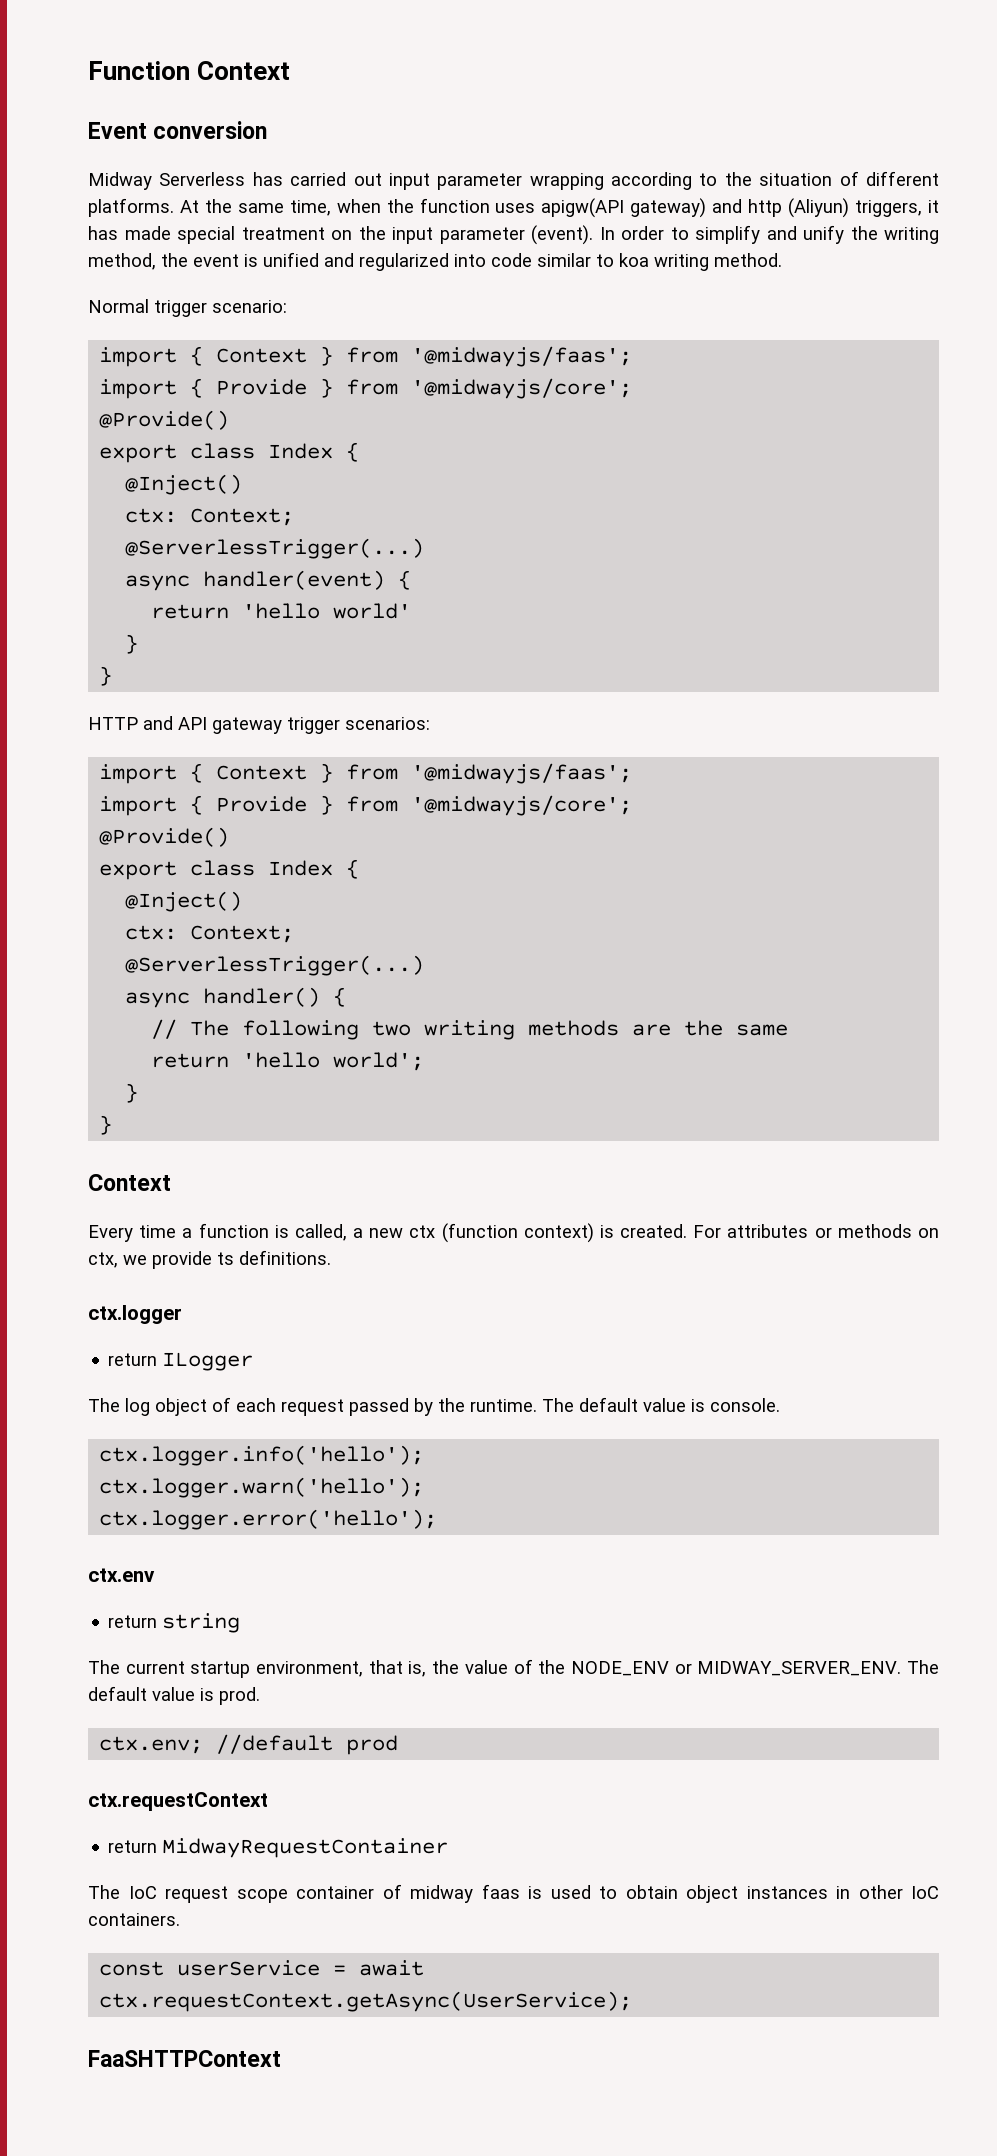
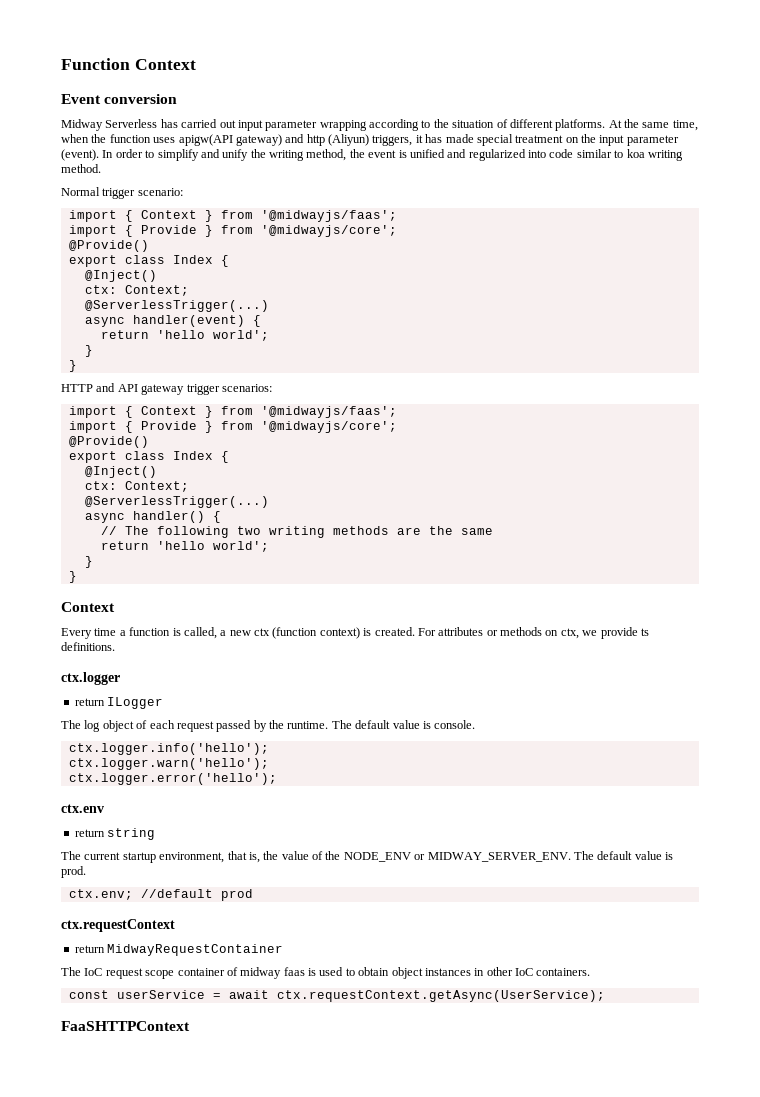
  async handler(event) {
- return 'hello world'
+ return 'hello world';

